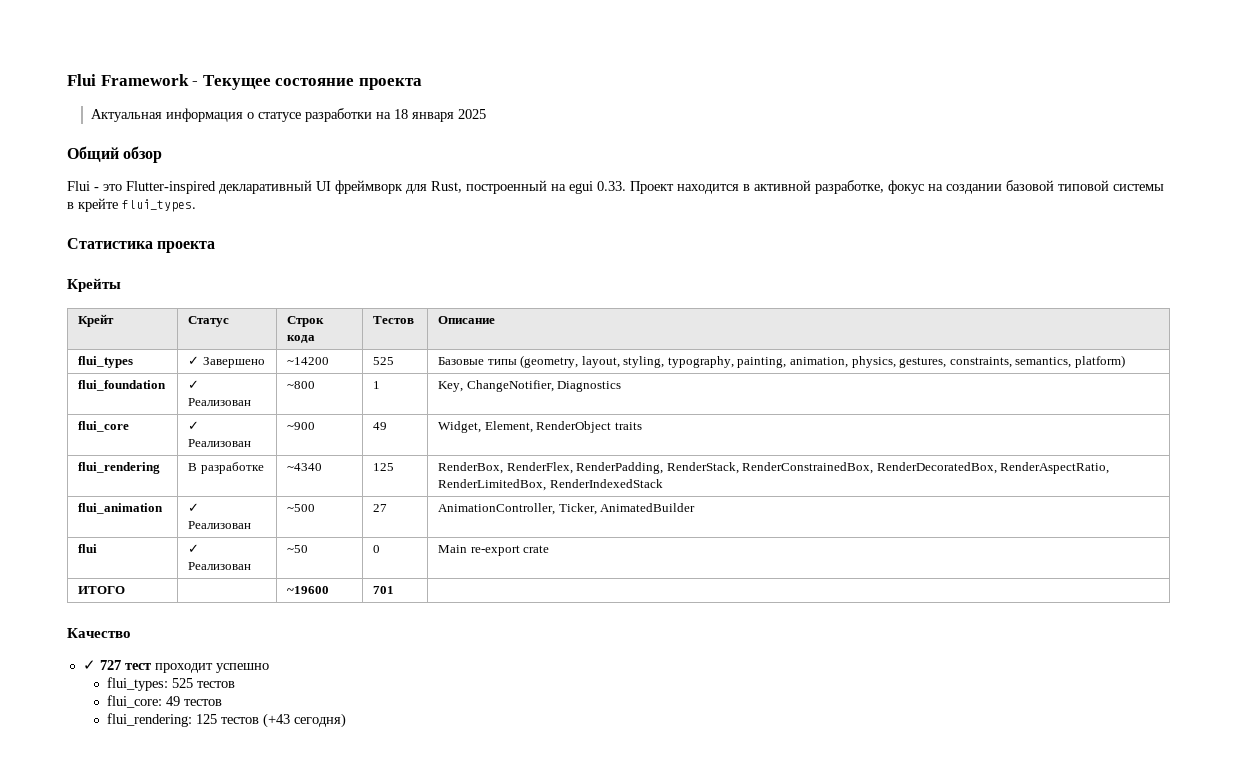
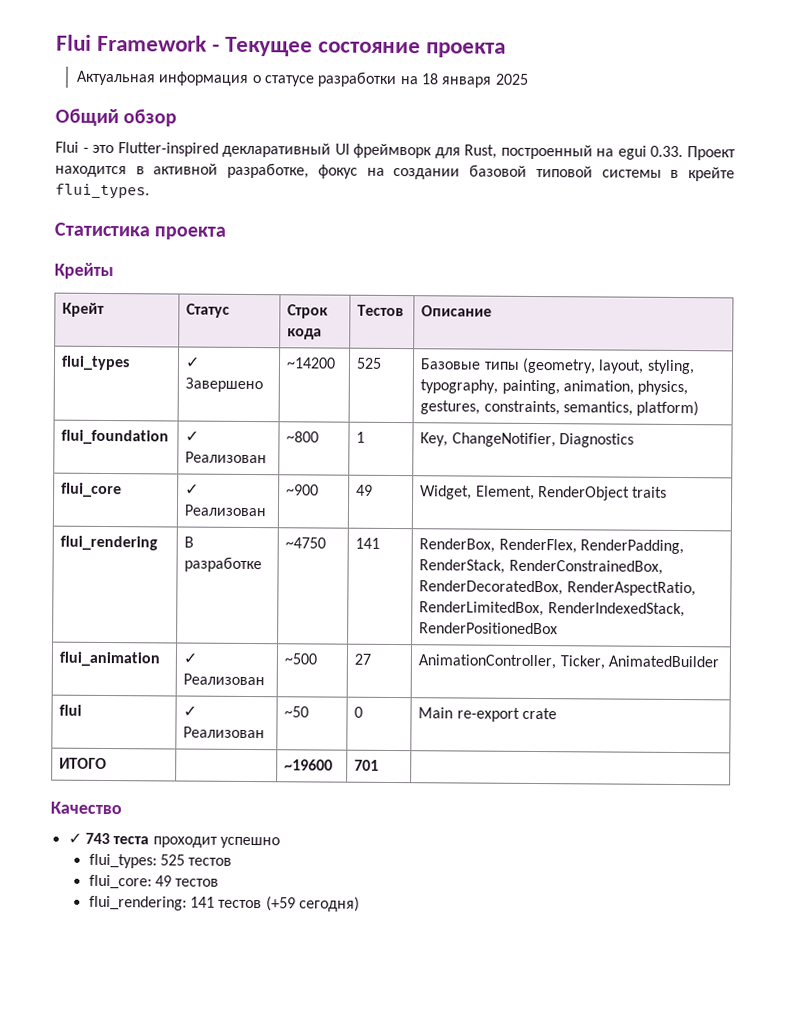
- flui_rendering | В разработке | ~4340 | 125 | RenderBox, RenderFlex, RenderPadding, RenderStack, RenderConstrainedBox, RenderDecoratedBox, RenderAspectRatio, RenderLimitedBox, RenderIndexedStack
+ flui_rendering | В разработке | ~4750 | 141 | RenderBox, RenderFlex, RenderPadding, RenderStack, RenderConstrainedBox, RenderDecoratedBox, RenderAspectRatio, RenderLimitedBox, RenderIndexedStack, RenderPositionedBox
- ✓ 727 тест проходит успешно
+ ✓ 743 теста проходит успешно
- flui_rendering: 125 тестов (+43 сегодня)
+ flui_rendering: 141 тестов (+59 сегодня)

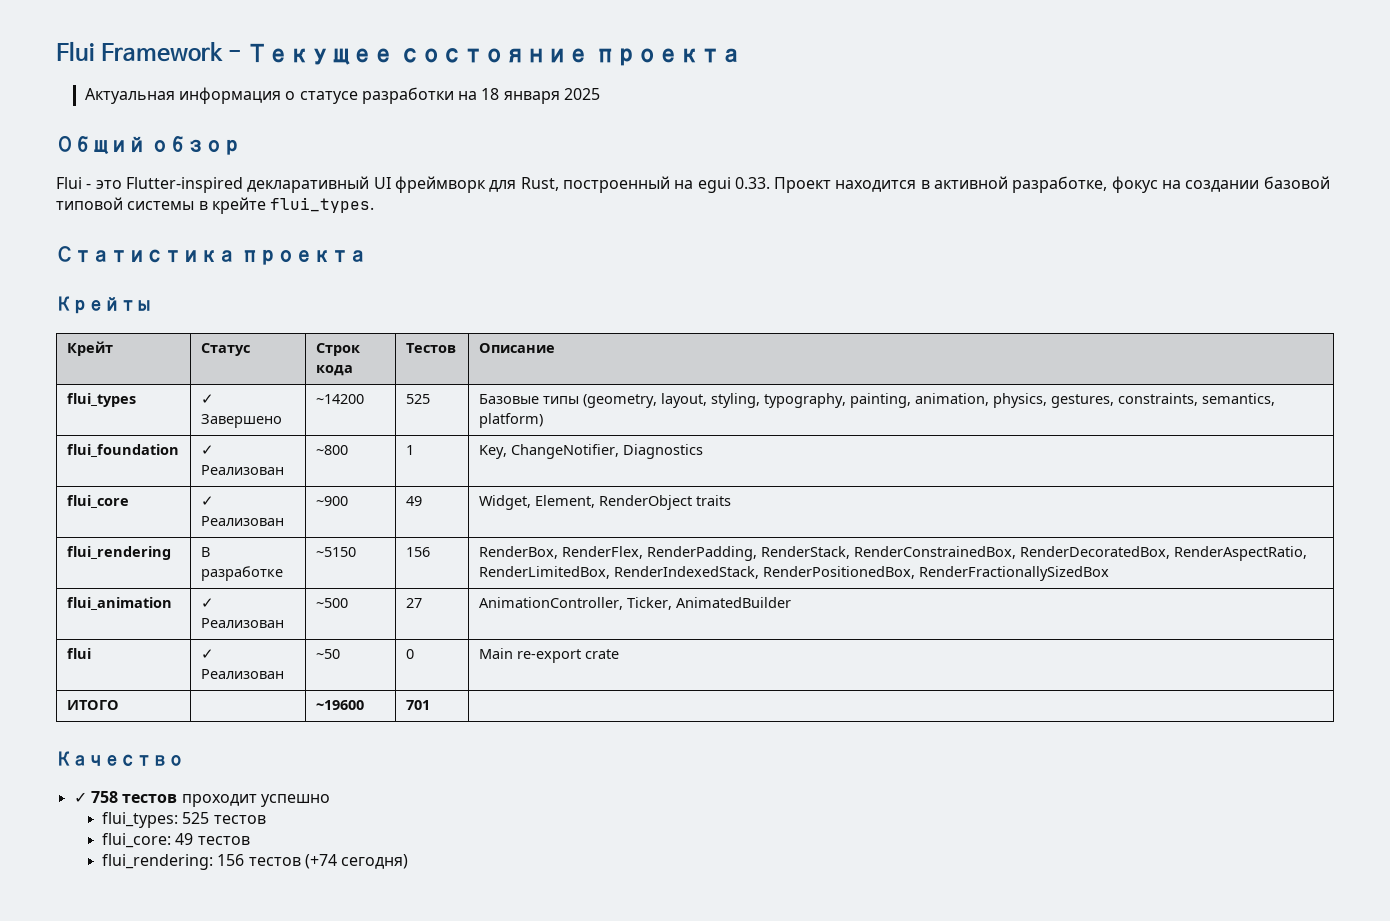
- flui_rendering | В разработке | ~4750 | 141 | RenderBox, RenderFlex, RenderPadding, RenderStack, RenderConstrainedBox, RenderDecoratedBox, RenderAspectRatio, RenderLimitedBox, RenderIndexedStack, RenderPositionedBox
+ flui_rendering | В разработке | ~5150 | 156 | RenderBox, RenderFlex, RenderPadding, RenderStack, RenderConstrainedBox, RenderDecoratedBox, RenderAspectRatio, RenderLimitedBox, RenderIndexedStack, RenderPositionedBox, RenderFractionallySizedBox
- ✓ 743 теста проходит успешно
+ ✓ 758 тестов проходит успешно
- flui_rendering: 141 тестов (+59 сегодня)
+ flui_rendering: 156 тестов (+74 сегодня)

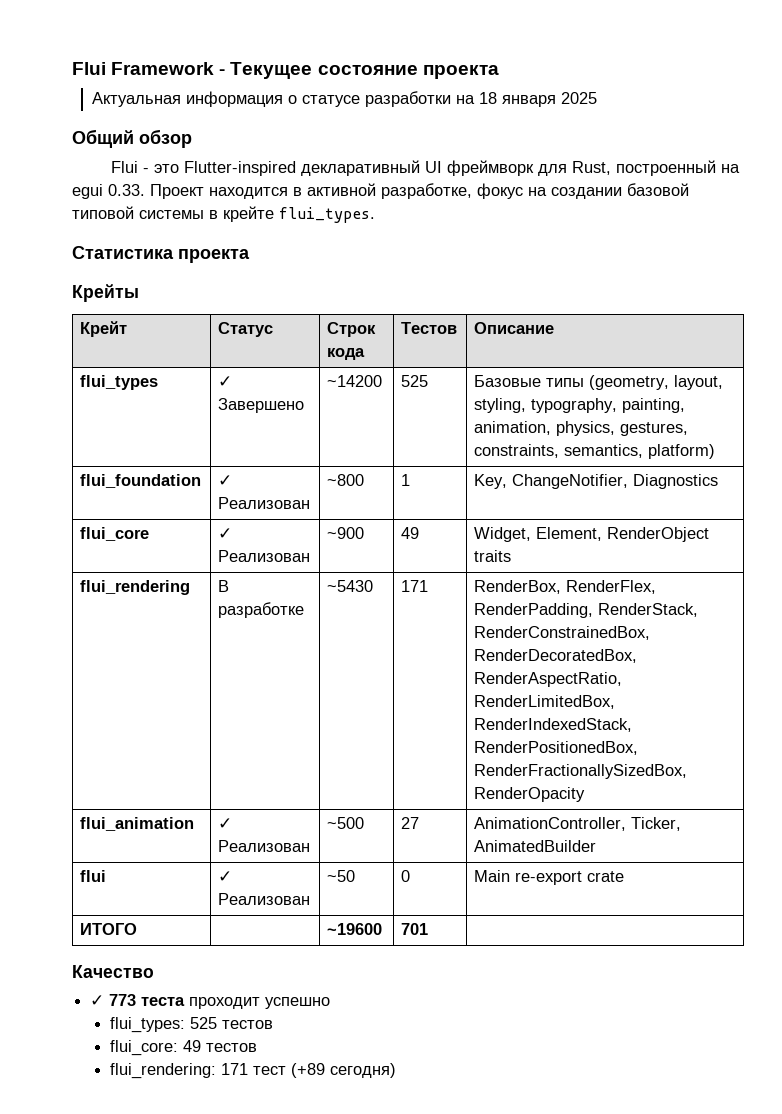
- flui_rendering | В разработке | ~5150 | 156 | RenderBox, RenderFlex, RenderPadding, RenderStack, RenderConstrainedBox, RenderDecoratedBox, RenderAspectRatio, RenderLimitedBox, RenderIndexedStack, RenderPositionedBox, RenderFractionallySizedBox
+ flui_rendering | В разработке | ~5430 | 171 | RenderBox, RenderFlex, RenderPadding, RenderStack, RenderConstrainedBox, RenderDecoratedBox, RenderAspectRatio, RenderLimitedBox, RenderIndexedStack, RenderPositionedBox, RenderFractionallySizedBox, RenderOpacity
- ✓ 758 тестов проходит успешно
+ ✓ 773 теста проходит успешно
- flui_rendering: 156 тестов (+74 сегодня)
+ flui_rendering: 171 тест (+89 сегодня)

